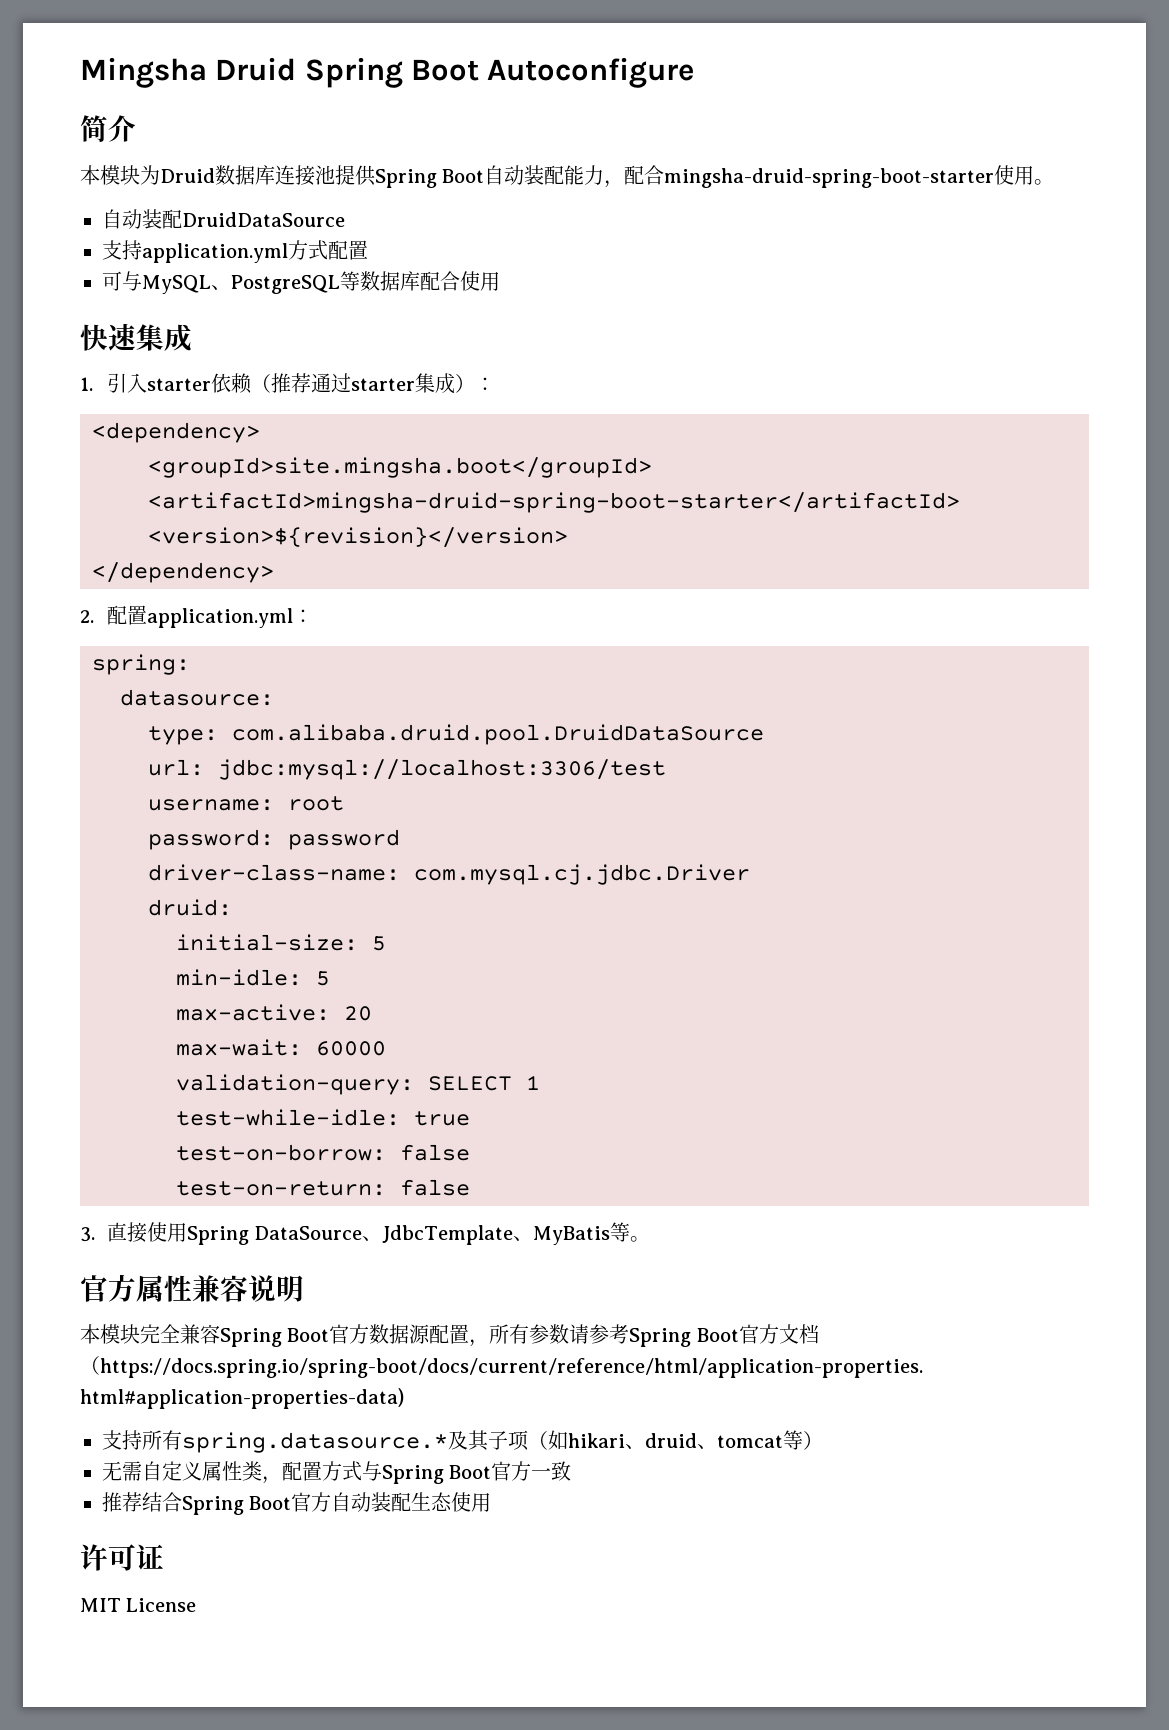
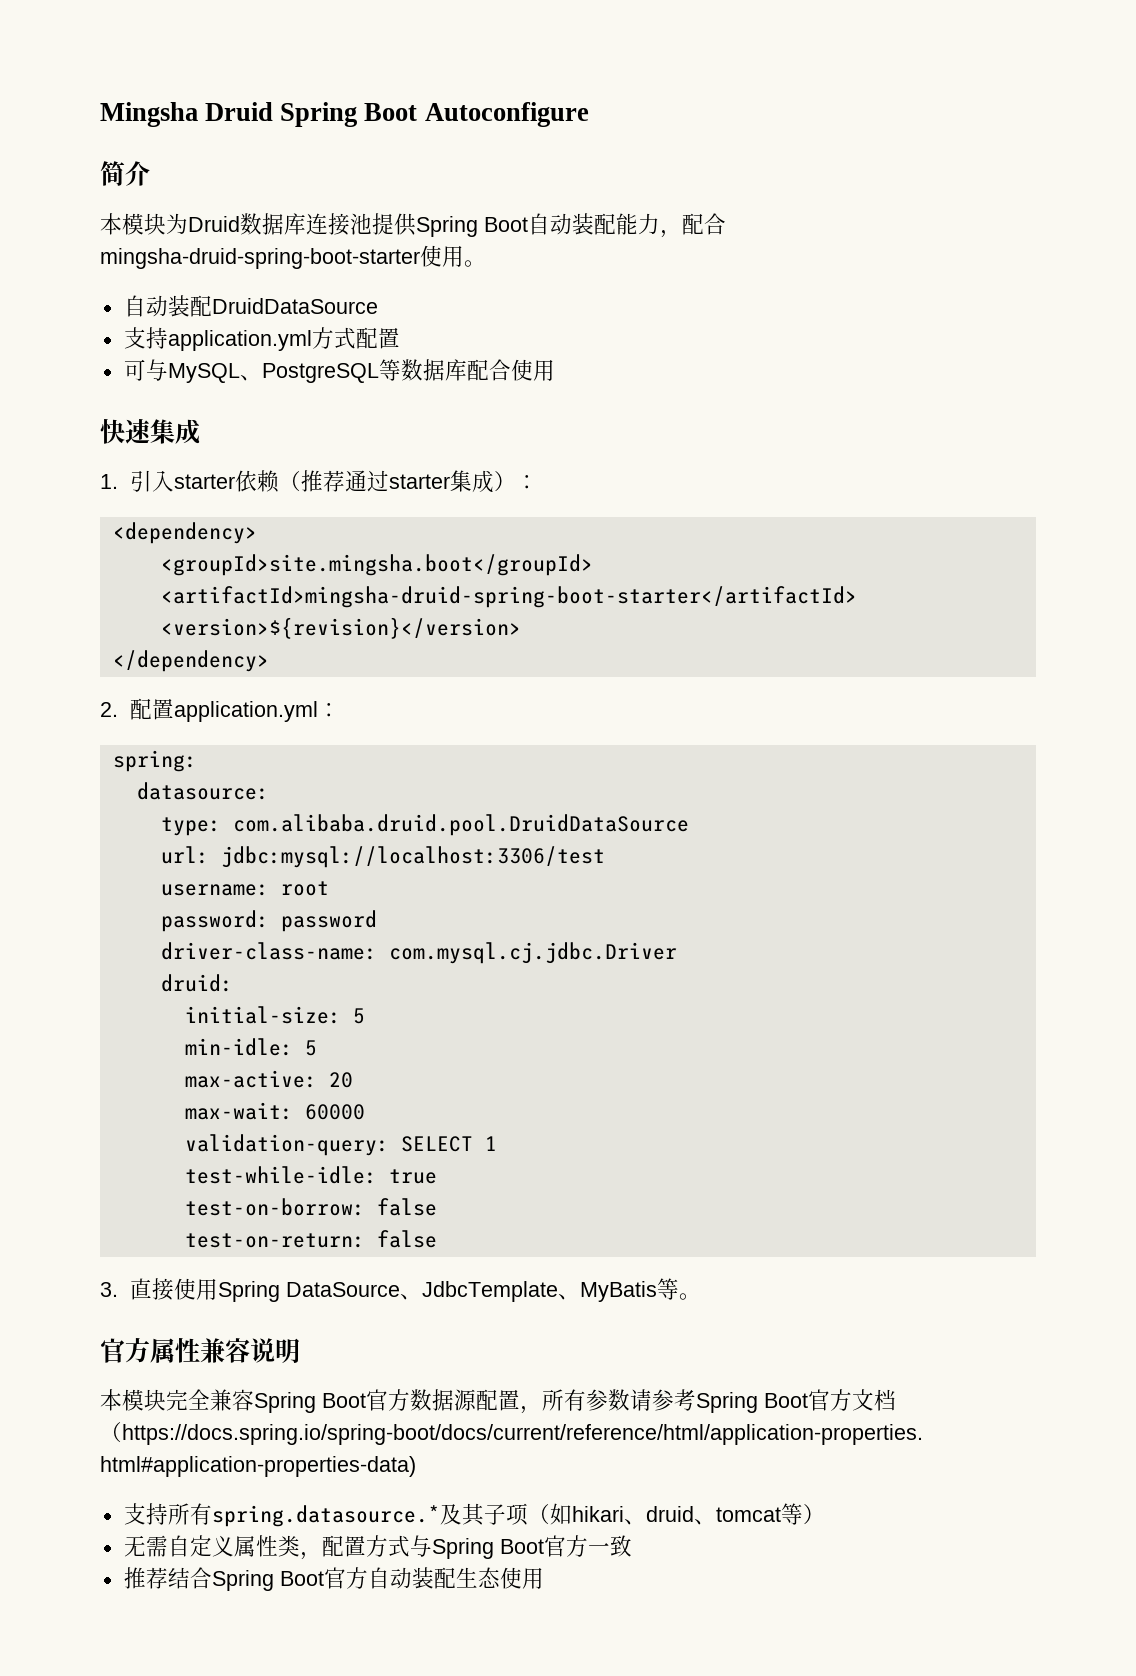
- 许可证
- MIT License

